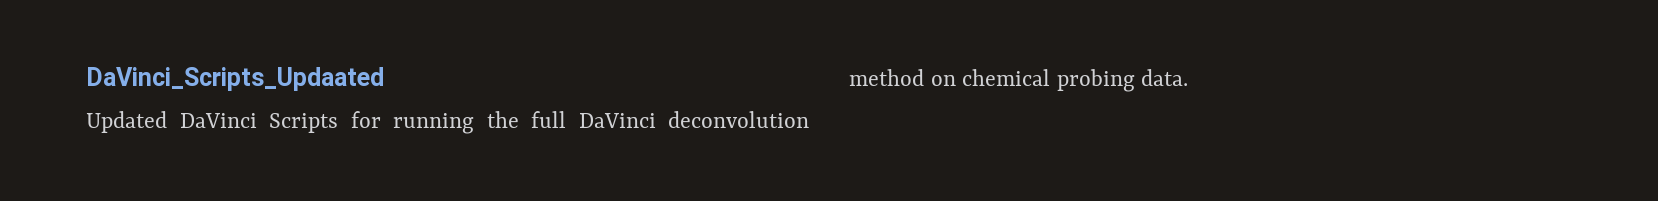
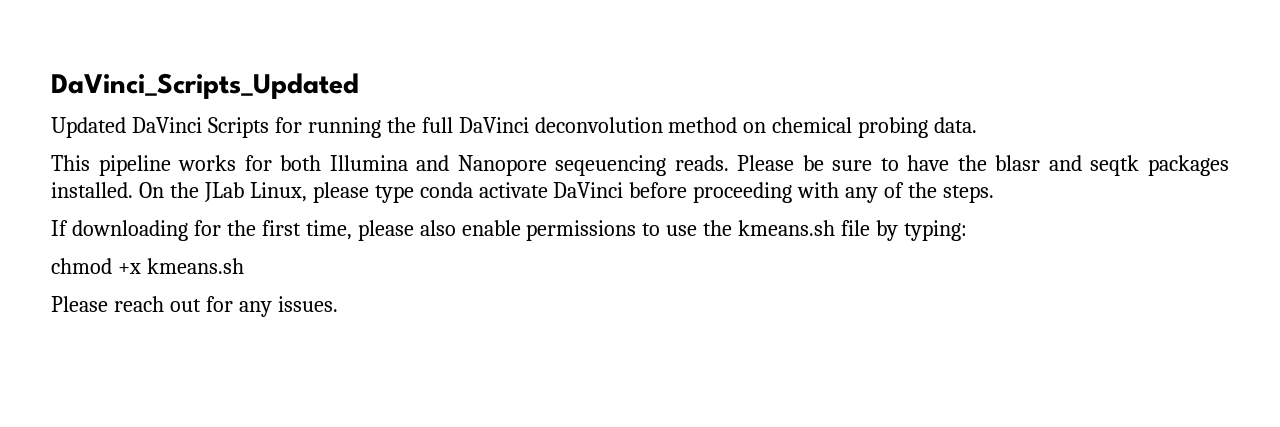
- DaVinci_Scripts_Updaated
+ DaVinci_Scripts_Updated
+ This pipeline works for both Illumina and Nanopore seqeuencing reads. Please be sure to have the blasr and seqtk packages installed. On the JLab Linux, please type conda activate DaVinci before proceeding with any of the steps.
+ If downloading for the first time, please also enable permissions to use the kmeans.sh file by typing:
+ chmod +x kmeans.sh
+ Please reach out for any issues.

